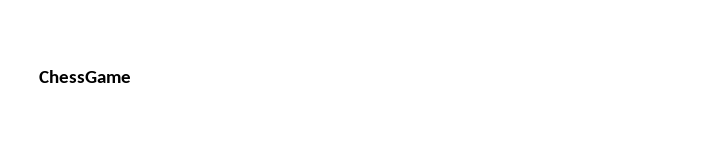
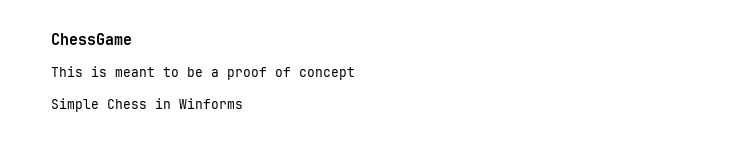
+ This is meant to be a proof of concept
+ Simple Chess in Winforms

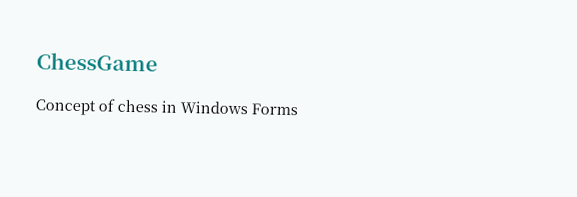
- This is meant to be a proof of concept
- Simple Chess in Winforms
+ Concept of chess in Windows Forms

